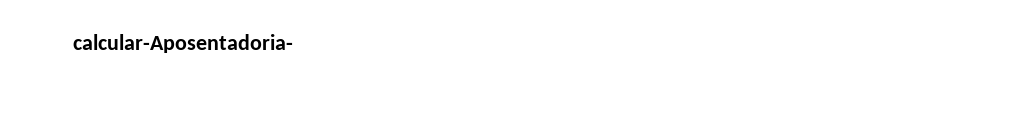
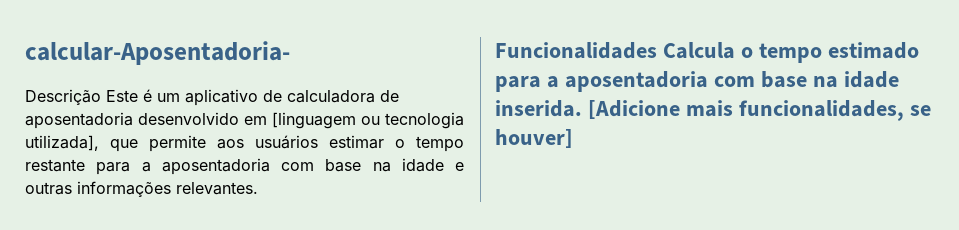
+ Descrição Este é um aplicativo de calculadora de aposentadoria desenvolvido em [linguagem ou tecnologia utilizada], que permite aos usuários estimar o tempo restante para a aposentadoria com base na idade e outras informações relevantes.
+ Funcionalidades Calcula o tempo estimado para a aposentadoria com base na idade inserida. [Adicione mais funcionalidades, se houver]

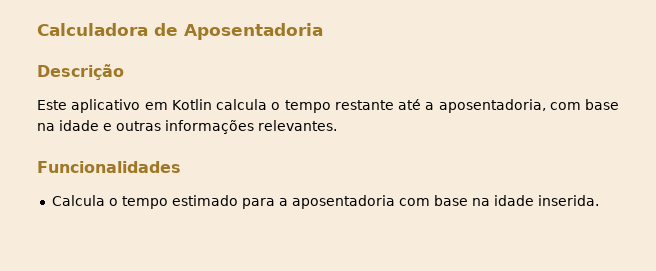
- calcular-Aposentadoria-
- Descrição Este é um aplicativo de calculadora de aposentadoria desenvolvido em [linguagem ou tecnologia utilizada], que permite aos usuários estimar o tempo restante para a aposentadoria com base na idade e outras informações relevantes.
+ Calculadora de Aposentadoria
+ Descrição
+ Este aplicativo em Kotlin calcula o tempo restante até a aposentadoria, com base na idade e outras informações relevantes.
- Funcionalidades Calcula o tempo estimado para a aposentadoria com base na idade inserida. [Adicione mais funcionalidades, se houver]
+ Funcionalidades
+ Calcula o tempo estimado para a aposentadoria com base na idade inserida.

